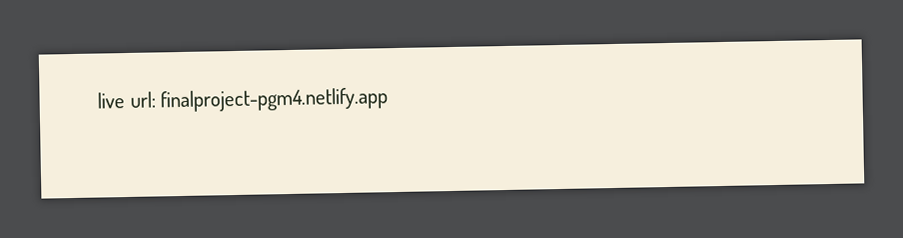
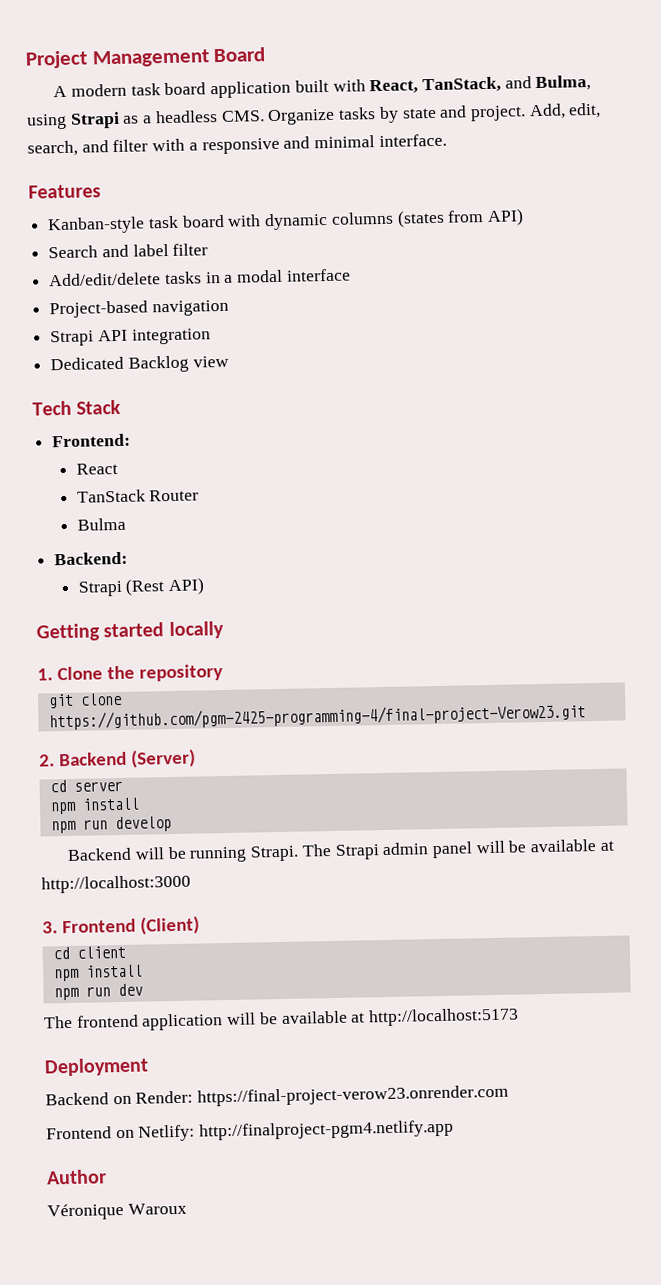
- live url: finalproject-pgm4.netlify.app
+ Project Management Board
+ A modern task board application built with React, TanStack, and Bulma, using Strapi as a headless CMS. Organize tasks by state and project. Add, edit, search, and filter with a responsive and minimal interface.
+ Features
+ Kanban-style task board with dynamic columns (states from API)
+ Search and label filter
+ Add/edit/delete tasks in a modal interface
+ Project-based navigation
+ Strapi API integration
+ Dedicated Backlog view
+ Tech Stack
+ Frontend:
+ React
+ TanStack Router
+ Bulma
+ Backend:
+ Strapi (Rest API)
+ Getting started locally
+ 1. Clone the repository
+ git clone https://github.com/pgm-2425-programming-4/final-project-Verow23.git
+ 2. Backend (Server)
+ cd server
+ npm install
+ npm run develop
+ Backend will be running Strapi. The Strapi admin panel will be available at http://localhost:3000
+ 3. Frontend (Client)
+ cd client
+ npm install
+ npm run dev
+ The frontend application will be available at http://localhost:5173
+ Deployment
+ Backend on Render: https://final-project-verow23.onrender.com
+ Frontend on Netlify: http://finalproject-pgm4.netlify.app
+ Author
+ Véronique Waroux

